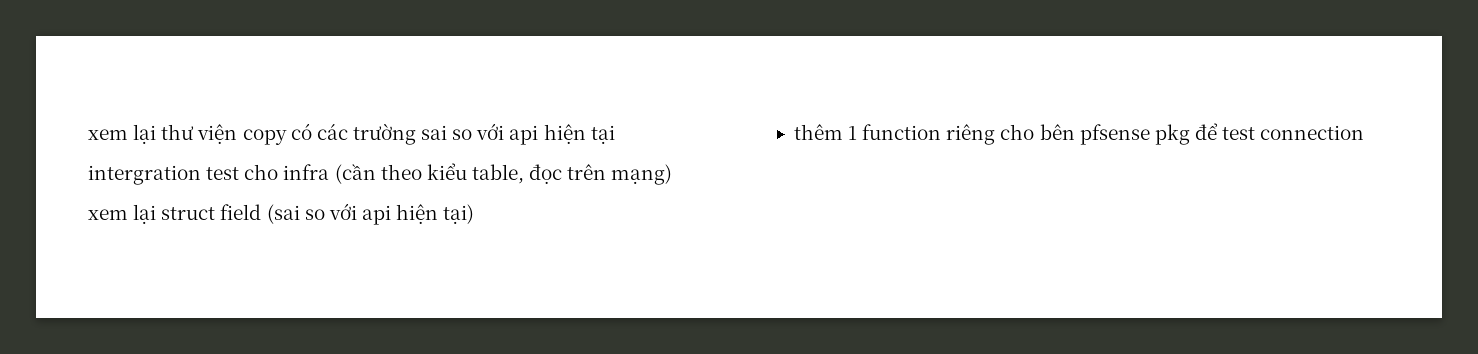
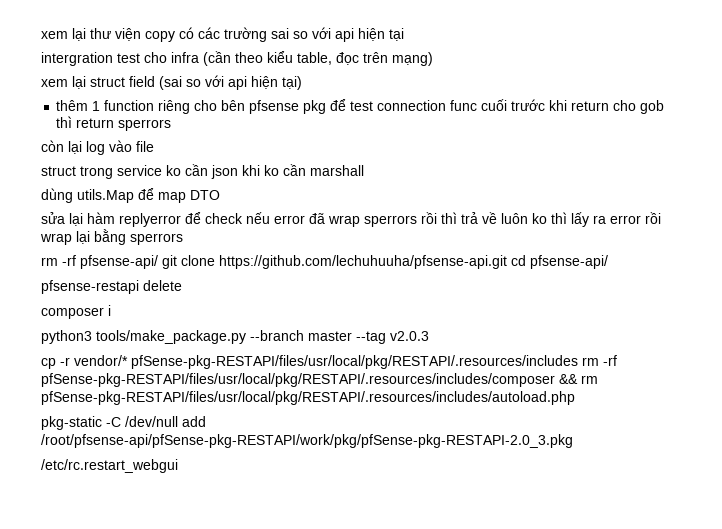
- thêm 1 function riêng cho bên pfsense pkg để test connection
+ thêm 1 function riêng cho bên pfsense pkg để test connection func cuối trước khi return cho gob thì return sperrors
+ còn lại log vào file
+ struct trong service ko cần json khi ko cần marshall
+ dùng utils.Map để map DTO
+ sửa lại hàm replyerror để check nếu error đã wrap sperrors rồi thì trả về luôn ko thì lấy ra error rồi wrap lại bằng sperrors
+ rm -rf pfsense-api/ git clone https://github.com/lechuhuuha/pfsense-api.git cd pfsense-api/
+ pfsense-restapi delete
+ composer i
+ python3 tools/make_package.py --branch master --tag v2.0.3
+ cp -r vendor/* pfSense-pkg-RESTAPI/files/usr/local/pkg/RESTAPI/.resources/includes rm -rf pfSense-pkg-RESTAPI/files/usr/local/pkg/RESTAPI/.resources/includes/composer && rm pfSense-pkg-RESTAPI/files/usr/local/pkg/RESTAPI/.resources/includes/autoload.php
+ pkg-static -C /dev/null add /root/pfsense-api/pfSense-pkg-RESTAPI/work/pkg/pfSense-pkg-RESTAPI-2.0_3.pkg
+ /etc/rc.restart_webgui

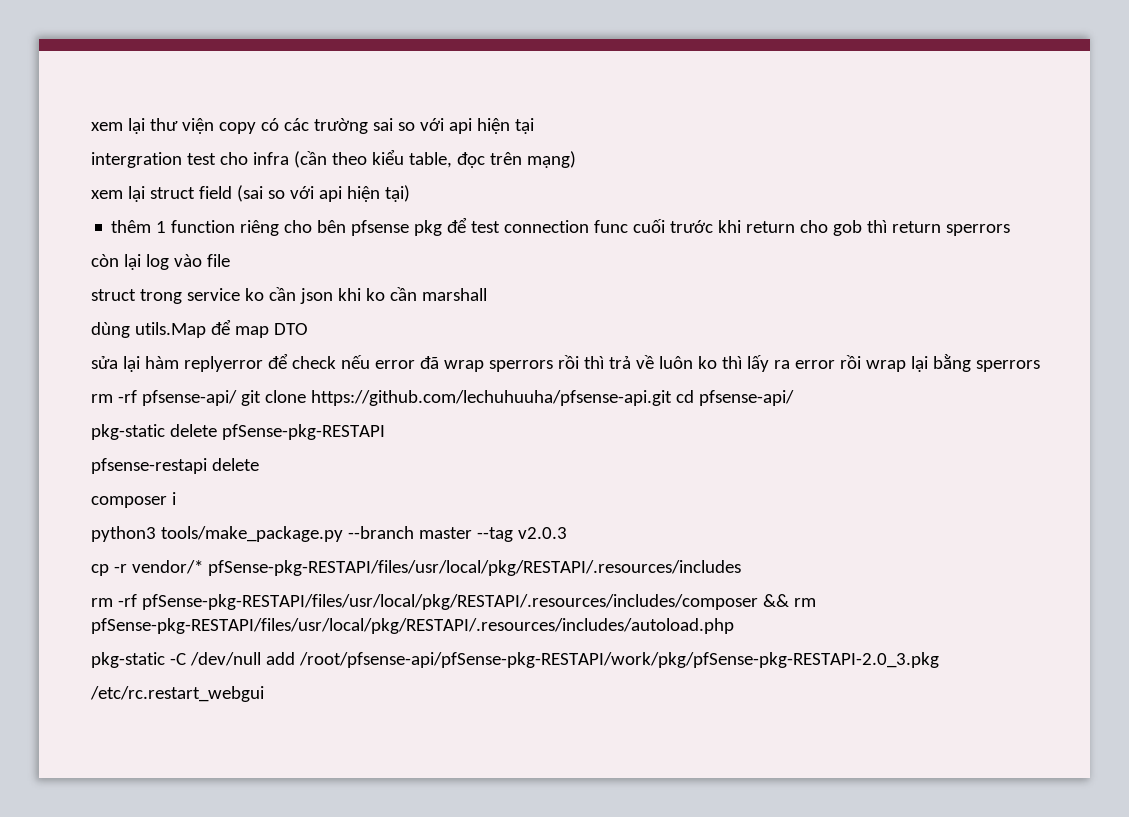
+ pkg-static delete pfSense-pkg-RESTAPI
- cp -r vendor/* pfSense-pkg-RESTAPI/files/usr/local/pkg/RESTAPI/.resources/includes rm -rf pfSense-pkg-RESTAPI/files/usr/local/pkg/RESTAPI/.resources/includes/composer && rm pfSense-pkg-RESTAPI/files/usr/local/pkg/RESTAPI/.resources/includes/autoload.php
+ cp -r vendor/* pfSense-pkg-RESTAPI/files/usr/local/pkg/RESTAPI/.resources/includes
+ rm -rf pfSense-pkg-RESTAPI/files/usr/local/pkg/RESTAPI/.resources/includes/composer && rm pfSense-pkg-RESTAPI/files/usr/local/pkg/RESTAPI/.resources/includes/autoload.php

